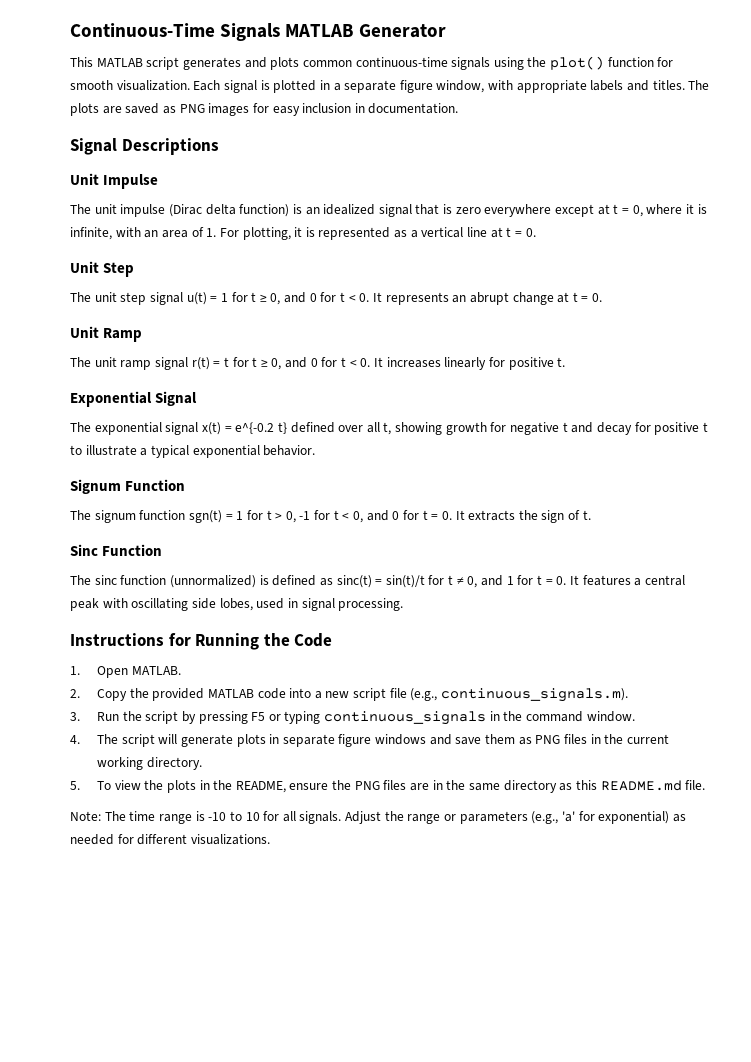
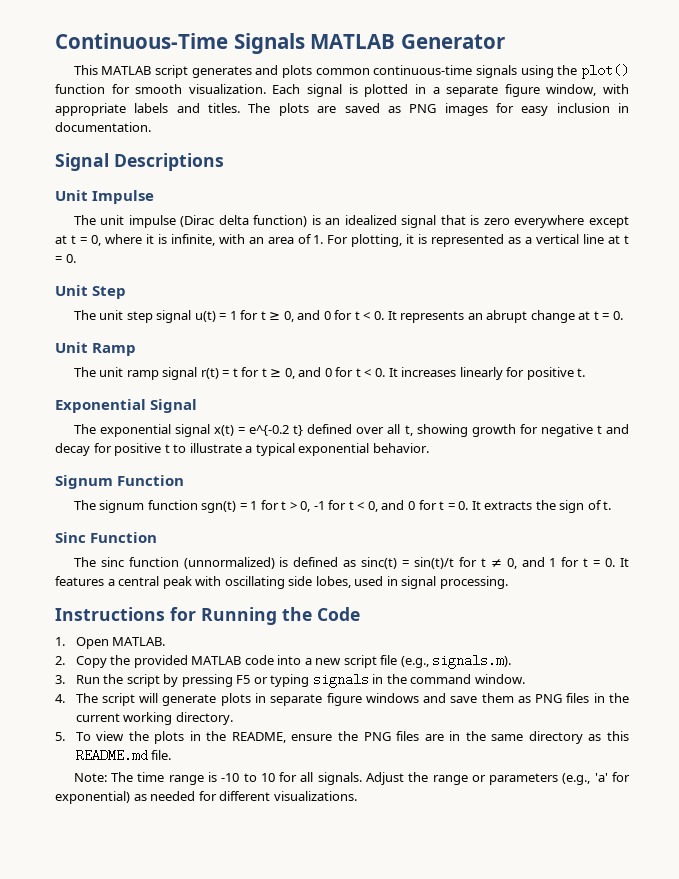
- 2. Copy the provided MATLAB code into a new script file (e.g., continuous_signals.m).
+ 2. Copy the provided MATLAB code into a new script file (e.g., signals.m).
- 3. Run the script by pressing F5 or typing continuous_signals in the command window.
+ 3. Run the script by pressing F5 or typing signals in the command window.

